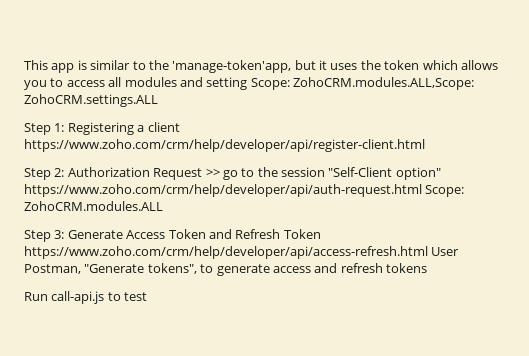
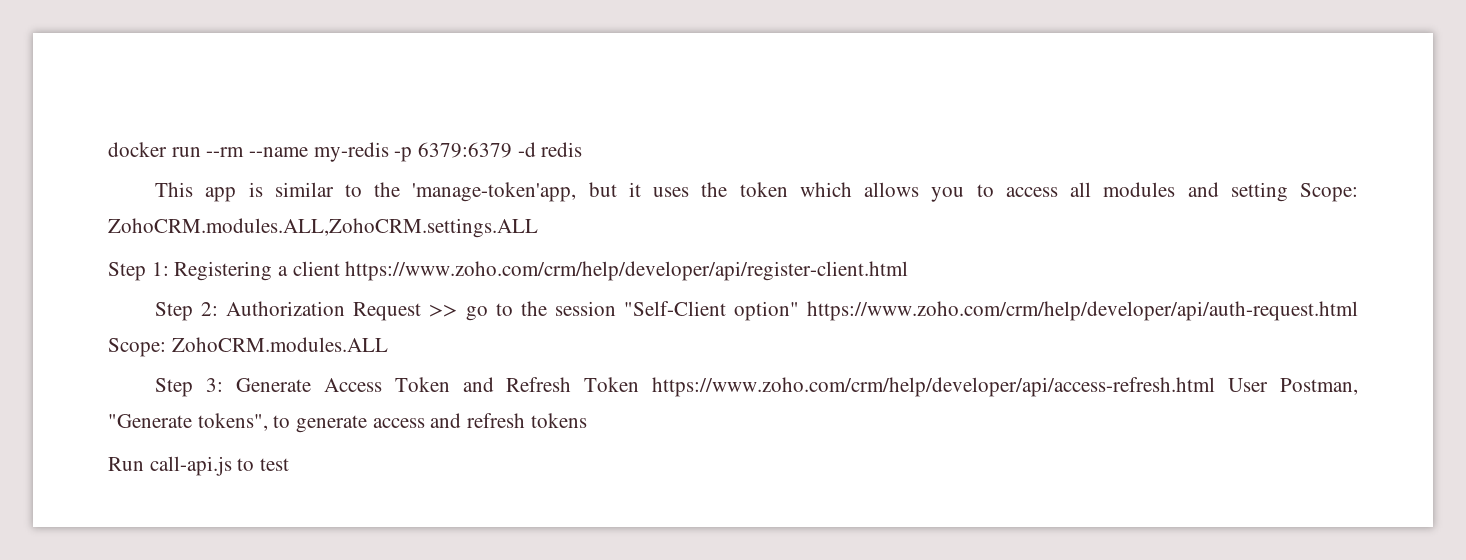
+ docker run --rm --name my-redis -p 6379:6379 -d redis
- This app is similar to the 'manage-token'app, but it uses the token which allows you to access all modules and setting Scope: ZohoCRM.modules.ALL,Scope: ZohoCRM.settings.ALL
+ This app is similar to the 'manage-token'app, but it uses the token which allows you to access all modules and setting Scope: ZohoCRM.modules.ALL,ZohoCRM.settings.ALL

